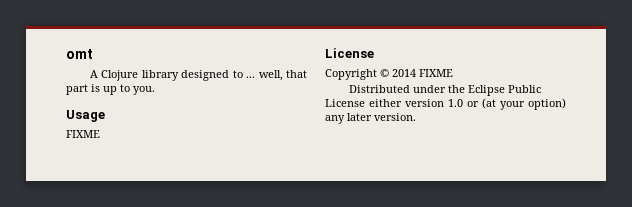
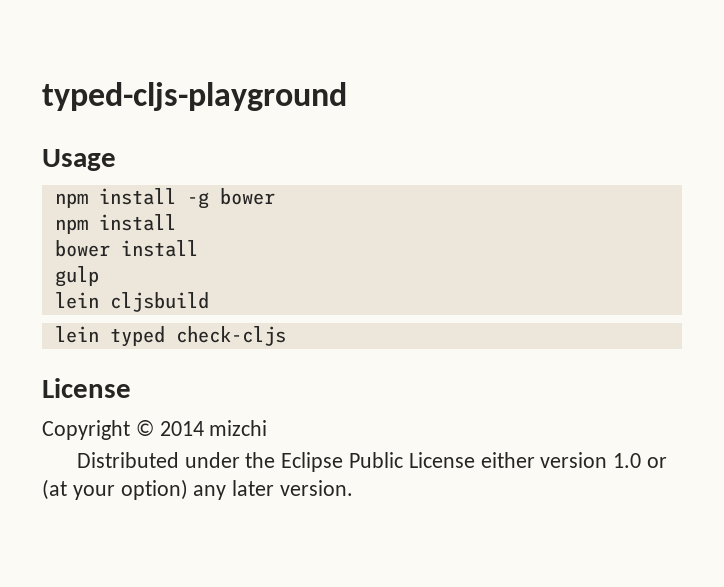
- omt
- A Clojure library designed to ... well, that part is up to you.
+ typed-cljs-playground
  Usage
- FIXME
+ npm install -g bower
+ npm install
+ bower install
+ gulp
+ lein cljsbuild
+ lein typed check-cljs
- Copyright © 2014 FIXME
+ Copyright © 2014 mizchi

